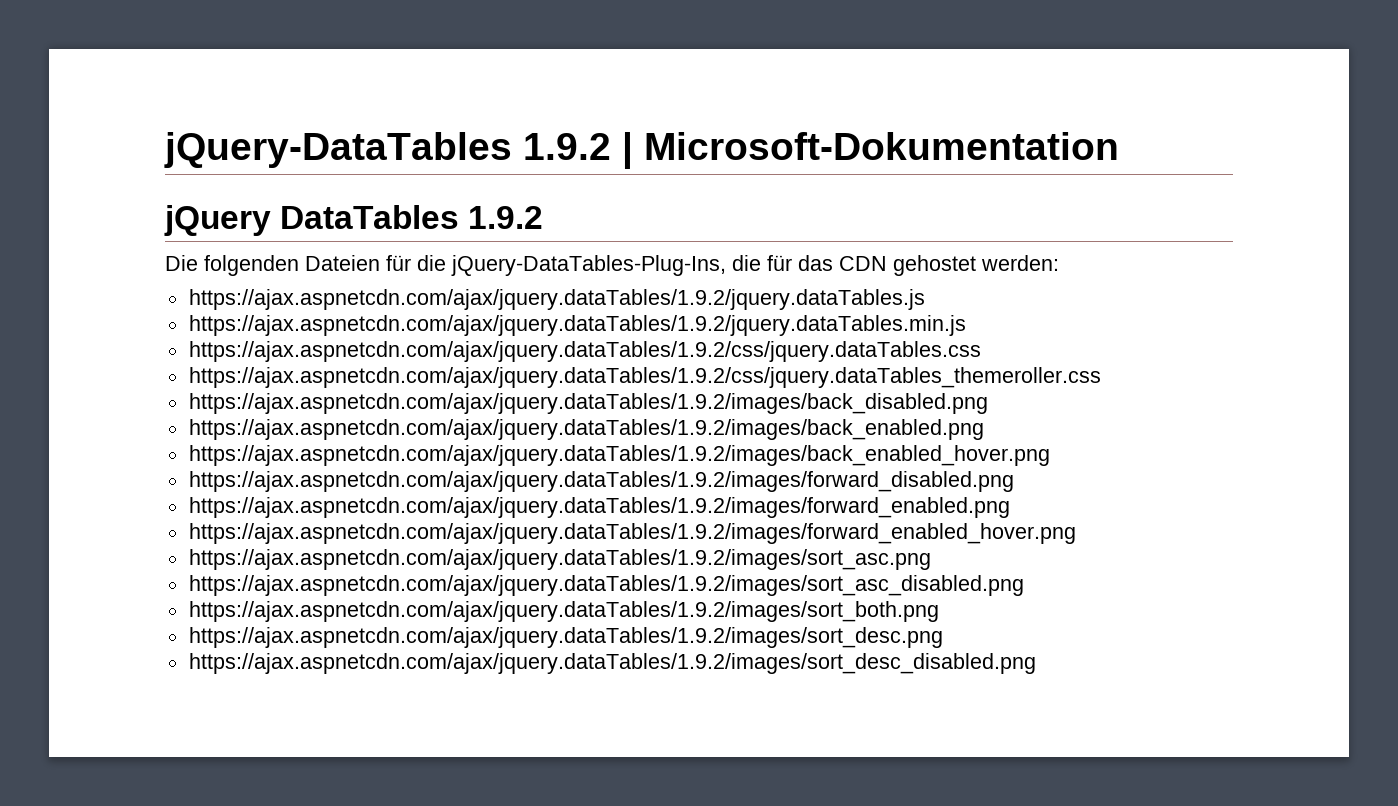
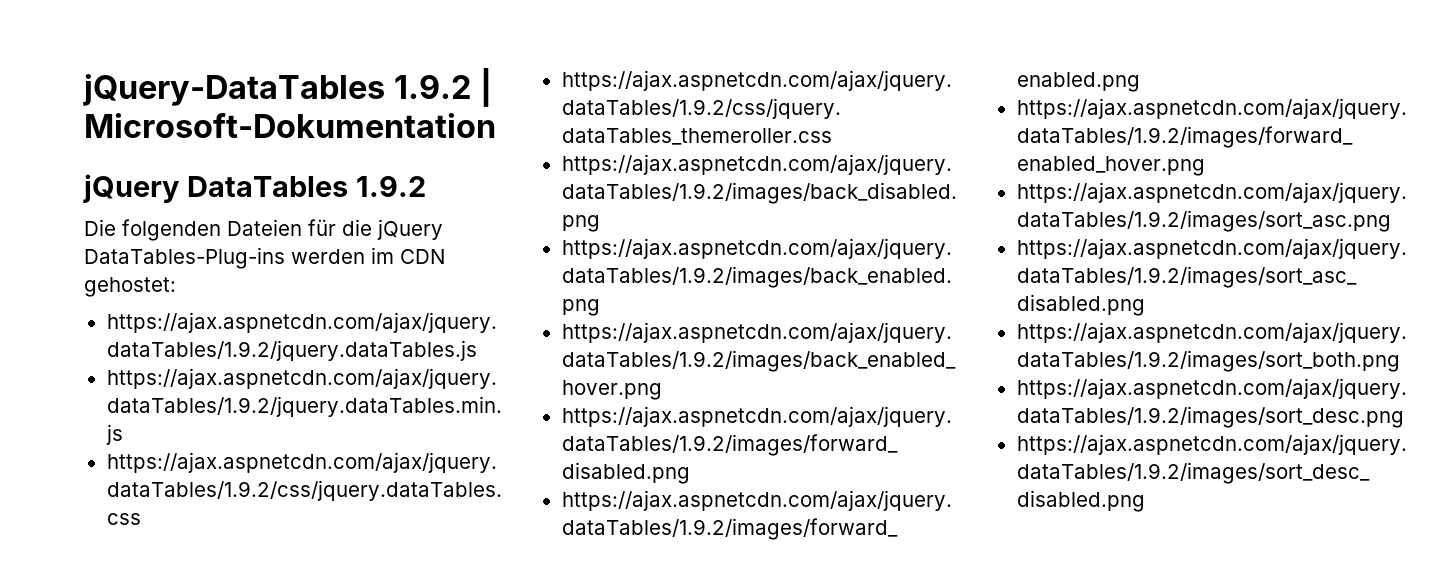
- Die folgenden Dateien für die jQuery-DataTables-Plug-Ins, die für das CDN gehostet werden:
+ Die folgenden Dateien für die jQuery DataTables-Plug-ins werden im CDN gehostet:

